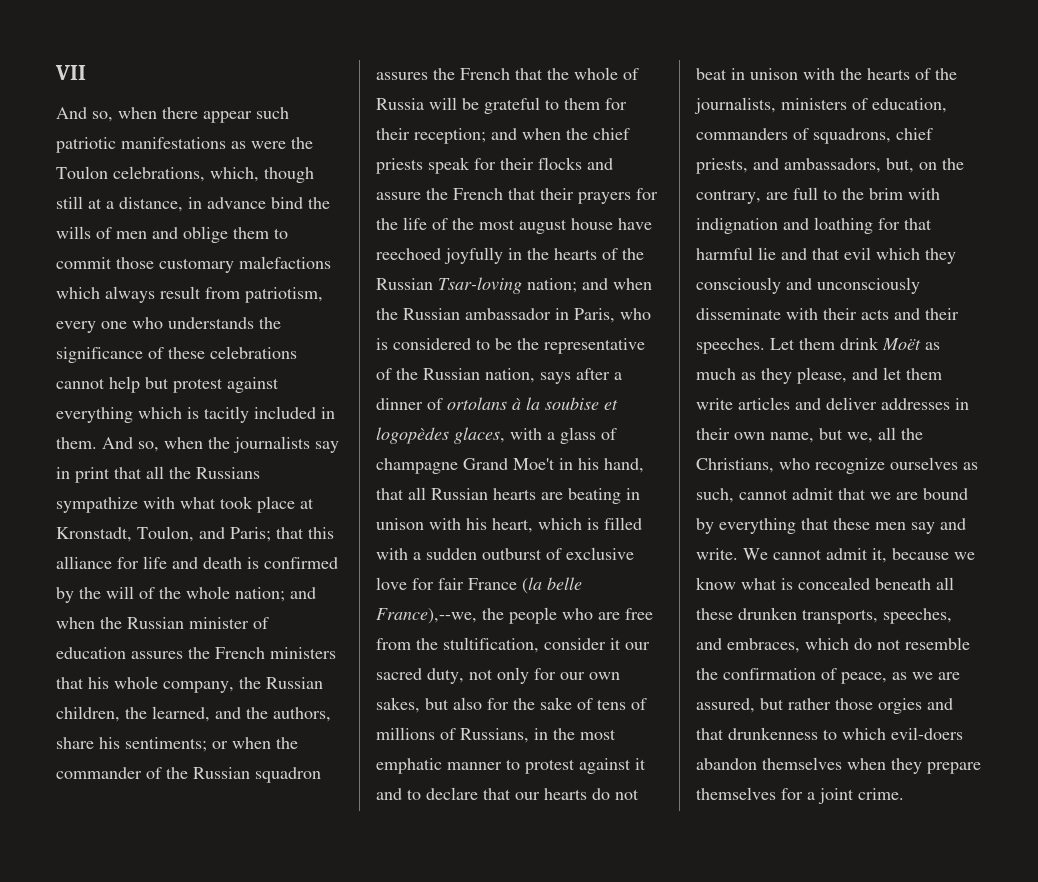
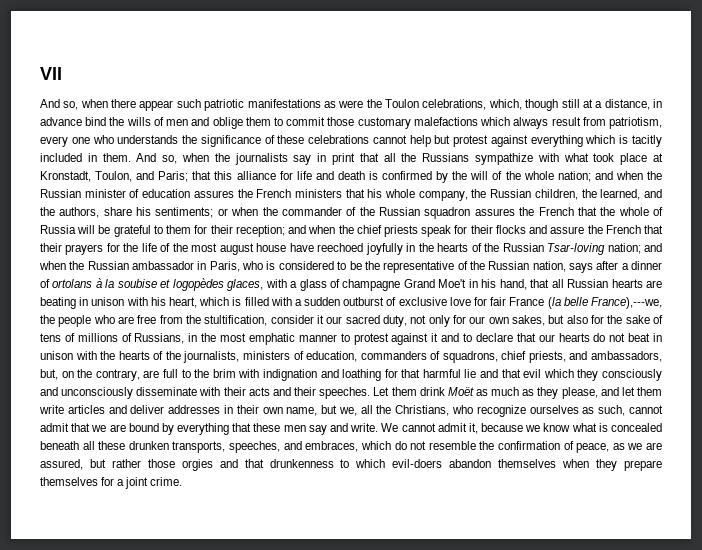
- and when the Russian ambassador in Paris, who is considered to be the representative of the Russian nation, says after a dinner of ortolans à la soubise et logopèdes glaces, with a glass of champagne Grand Moe't in his hand, that all Russian hearts are beating in unison with his heart, which is filled with a sudden outburst of exclusive love for fair France (la belle France),--we, the people who are free from the stultification, consider it our sacred duty, not only for our own sakes, but also for the sake of tens of millions of Russians, in the most emphatic manner to protest against it and to declare that our hearts do not beat in unison with the hearts of the journalists, ministers of education, commanders of squadrons, chief priests, and ambassadors, but, on the contrary, are full to the brim with indignation and loathing for that harmful lie and that evil which they consciously and unconsciously disseminate with their acts and their speeches.
+ and when the Russian ambassador in Paris, who is considered to be the representative of the Russian nation, says after a dinner of ortolans à la soubise et logopèdes glaces, with a glass of champagne Grand Moe't in his hand, that all Russian hearts are beating in unison with his heart, which is filled with a sudden outburst of exclusive love for fair France (la belle France),---we, the people who are free from the stultification, consider it our sacred duty, not only for our own sakes, but also for the sake of tens of millions of Russians, in the most emphatic manner to protest against it and to declare that our hearts do not beat in unison with the hearts of the journalists, ministers of education, commanders of squadrons, chief priests, and ambassadors, but, on the contrary, are full to the brim with indignation and loathing for that harmful lie and that evil which they consciously and unconsciously disseminate with their acts and their speeches.

